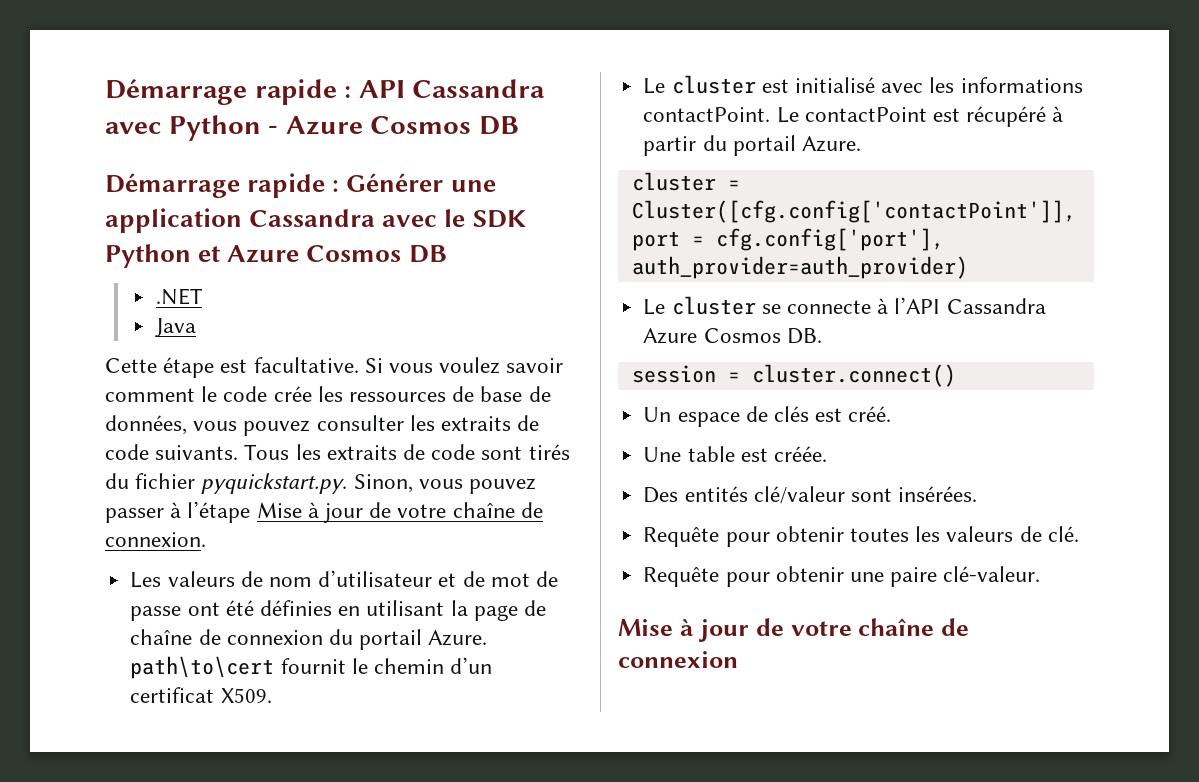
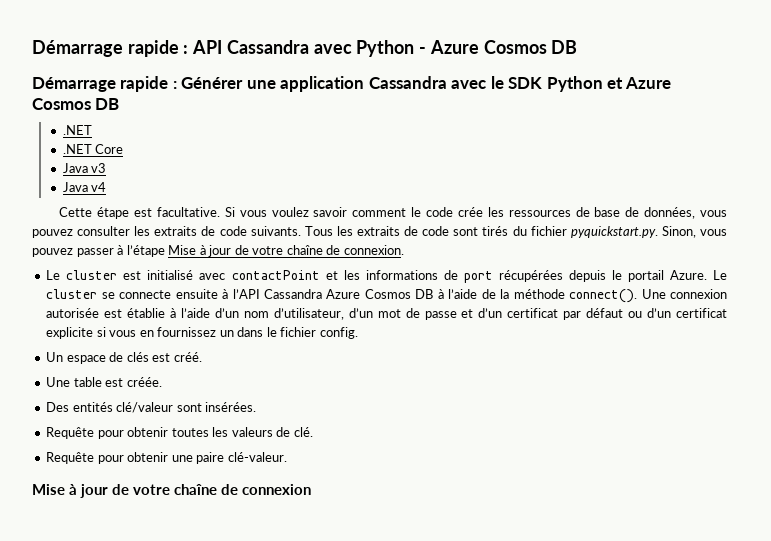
- Java
+ .NET Core
+ Java v3
+ Java v4
- Les valeurs de nom d’utilisateur et de mot de passe ont été définies en utilisant la page de chaîne de connexion du portail Azure. path\to\cert fournit le chemin d’un certificat X509.
- Le cluster est initialisé avec les informations contactPoint. Le contactPoint est récupéré à partir du portail Azure.
- cluster = Cluster([cfg.config['contactPoint']], port = cfg.config['port'], auth_provider=auth_provider)
- Le cluster se connecte à l’API Cassandra Azure Cosmos DB.
- session = cluster.connect()
+ Le cluster est initialisé avec contactPoint et les informations de port récupérées depuis le portail Azure. Le cluster se connecte ensuite à l’API Cassandra Azure Cosmos DB à l’aide de la méthode connect(). Une connexion autorisée est établie à l’aide d’un nom d’utilisateur, d’un mot de passe et d’un certificat par défaut ou d’un certificat explicite si vous en fournissez un dans le fichier config.

